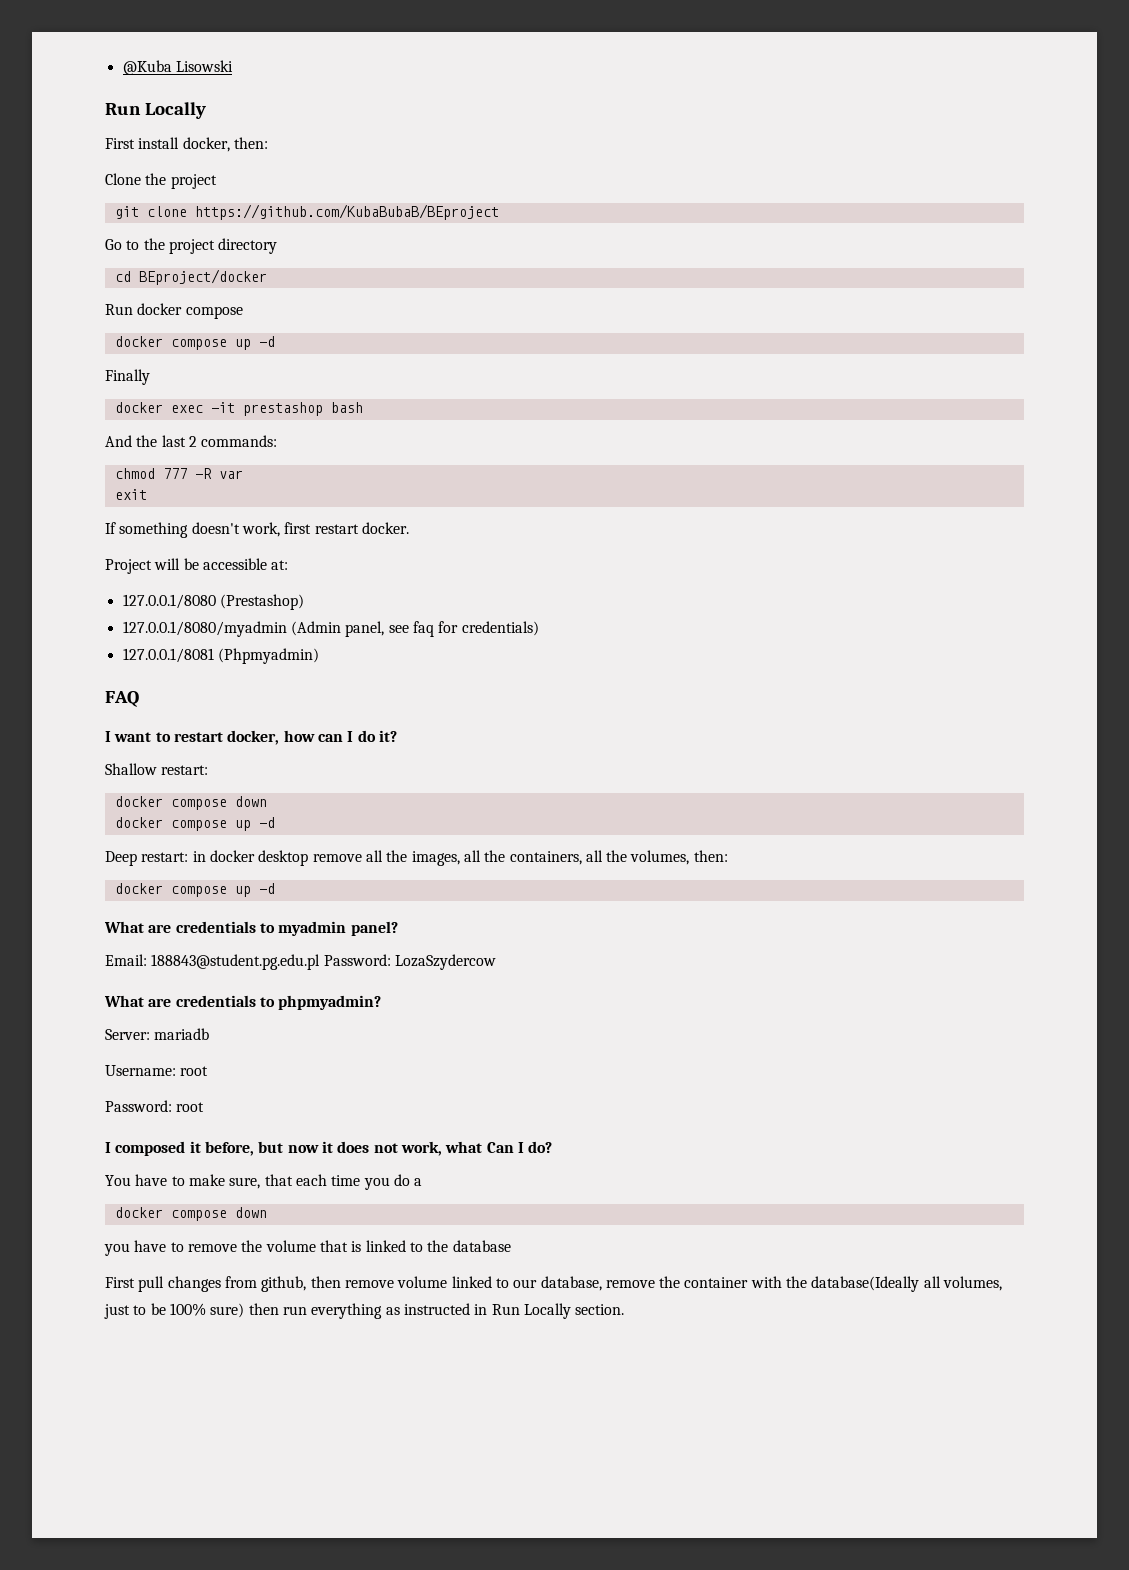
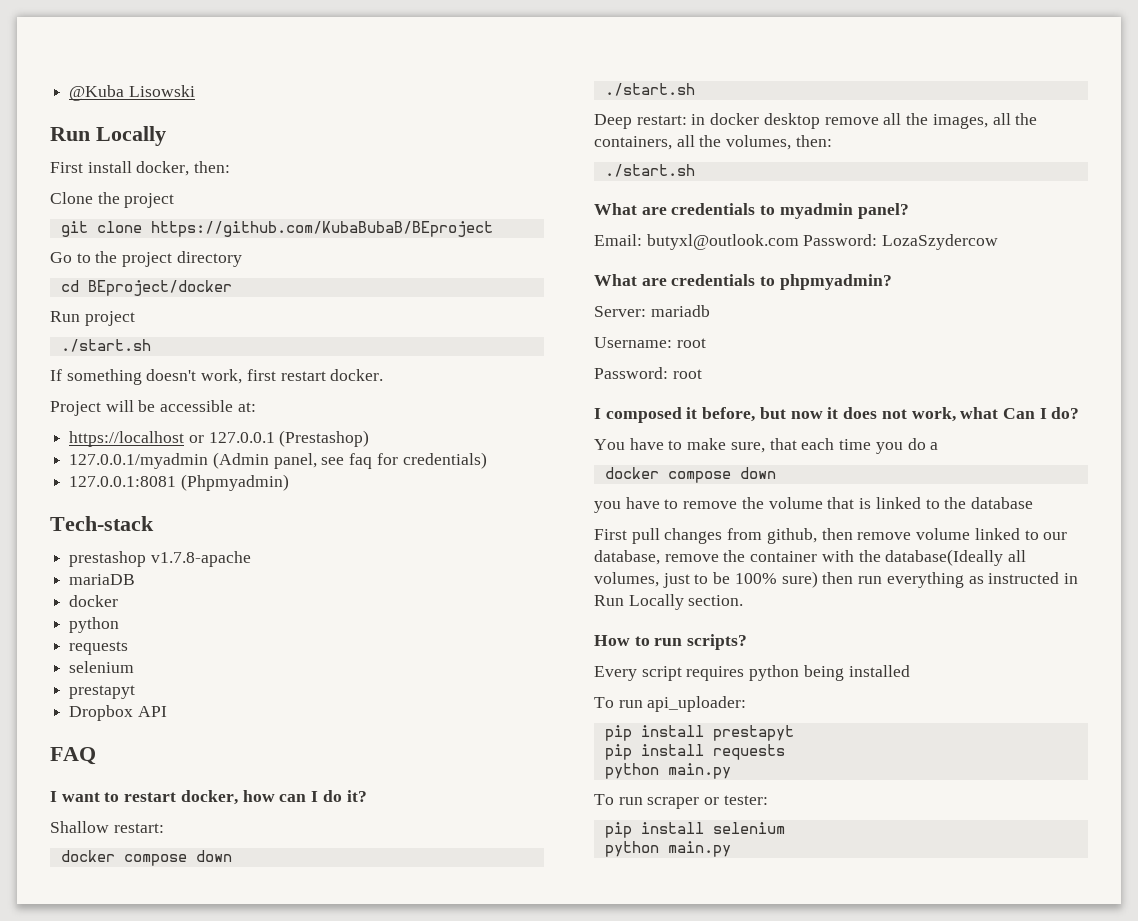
- Run docker compose
- docker compose up -d
- Finally
- docker exec -it prestashop bash
- And the last 2 commands:
- chmod 777 -R var
- exit
+ Run project
+ ./start.sh
- 127.0.0.1/8080 (Prestashop)
+ https://localhost or 127.0.0.1 (Prestashop)
- 127.0.0.1/8080/myadmin (Admin panel, see faq for credentials)
+ 127.0.0.1/myadmin (Admin panel, see faq for credentials)
- 127.0.0.1/8081 (Phpmyadmin)
+ 127.0.0.1:8081 (Phpmyadmin)
+ Tech-stack
+ prestashop v1.7.8-apache
+ mariaDB
+ docker
+ python
+ requests
+ selenium
+ prestapyt
+ Dropbox API
  Shallow restart:
  docker compose down
- docker compose up -d
+ ./start.sh
  Deep restart: in docker desktop remove all the images, all the containers, all the volumes, then:
- docker compose up -d
+ ./start.sh
- Email: 188843@student.pg.edu.pl Password: LozaSzydercow
+ Email: butyxl@outlook.com Password: LozaSzydercow
+ How to run scripts?
+ Every script requires python being installed
+ To run api_uploader:
+ pip install prestapyt
+ pip install requests
+ python main.py
+ To run scraper or tester:
+ pip install selenium
+ python main.py

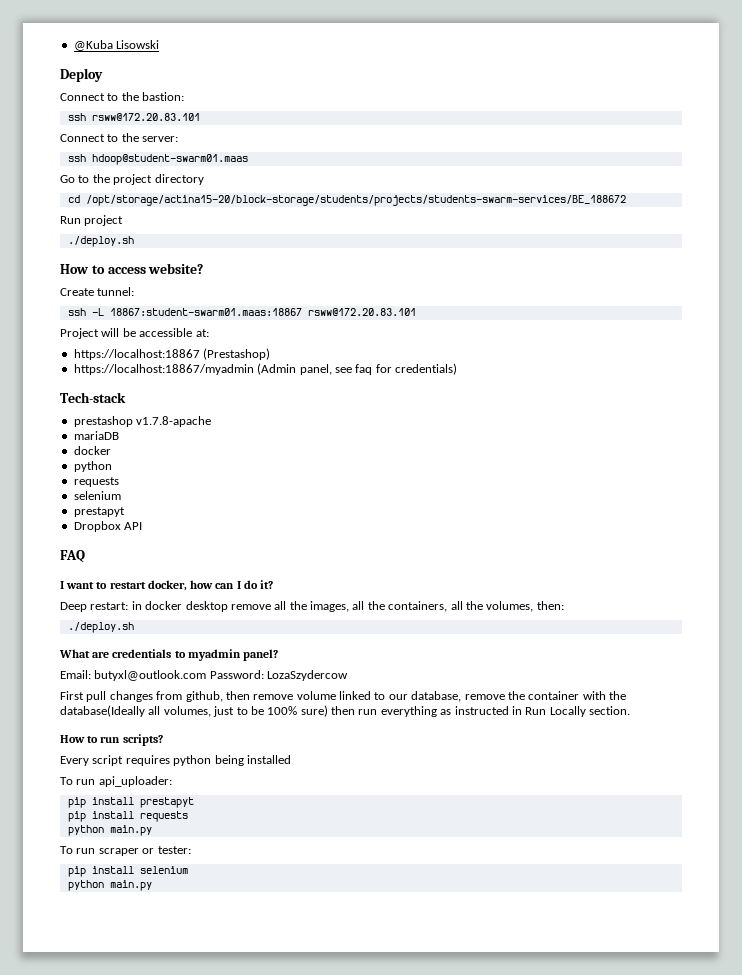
  @Kuba Lisowski
- Run Locally
- First install docker, then:
- Clone the project
- git clone https://github.com/KubaBubaB/BEproject
+ Deploy
+ Connect to the bastion:
+ ssh rsww@172.20.83.101
+ Connect to the server:
+ ssh hdoop@student-swarm01.maas
- cd BEproject/docker
+ cd /opt/storage/actina15-20/block-storage/students/projects/students-swarm-services/BE_188672
  Run project
- ./start.sh
- If something doesn't work, first restart docker.
+ ./deploy.sh
+ How to access website?
+ Create tunnel:
+ ssh -L 18867:student-swarm01.maas:18867 rsww@172.20.83.101
- https://localhost or 127.0.0.1 (Prestashop)
+ https://localhost:18867 (Prestashop)
- 127.0.0.1/myadmin (Admin panel, see faq for credentials)
+ https://localhost:18867/myadmin (Admin panel, see faq for credentials)
- 127.0.0.1:8081 (Phpmyadmin)
- Shallow restart:
- docker compose down
- ./start.sh
  Deep restart: in docker desktop remove all the images, all the containers, all the volumes, then:
- ./start.sh
+ ./deploy.sh
- What are credentials to phpmyadmin?
- Server: mariadb
- Username: root
- Password: root
- I composed it before, but now it does not work, what Can I do?
- You have to make sure, that each time you do a
- docker compose down
- you have to remove the volume that is linked to the database

